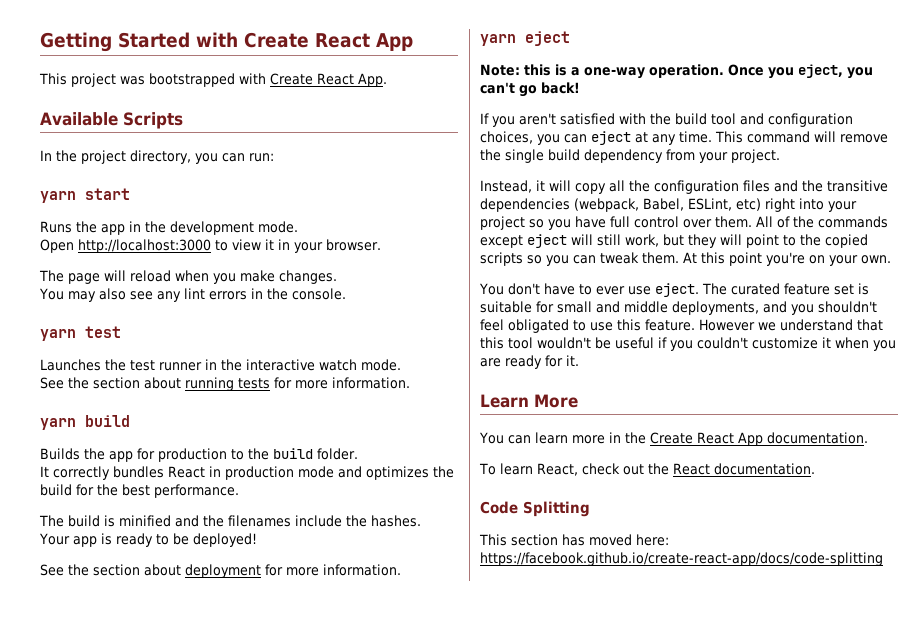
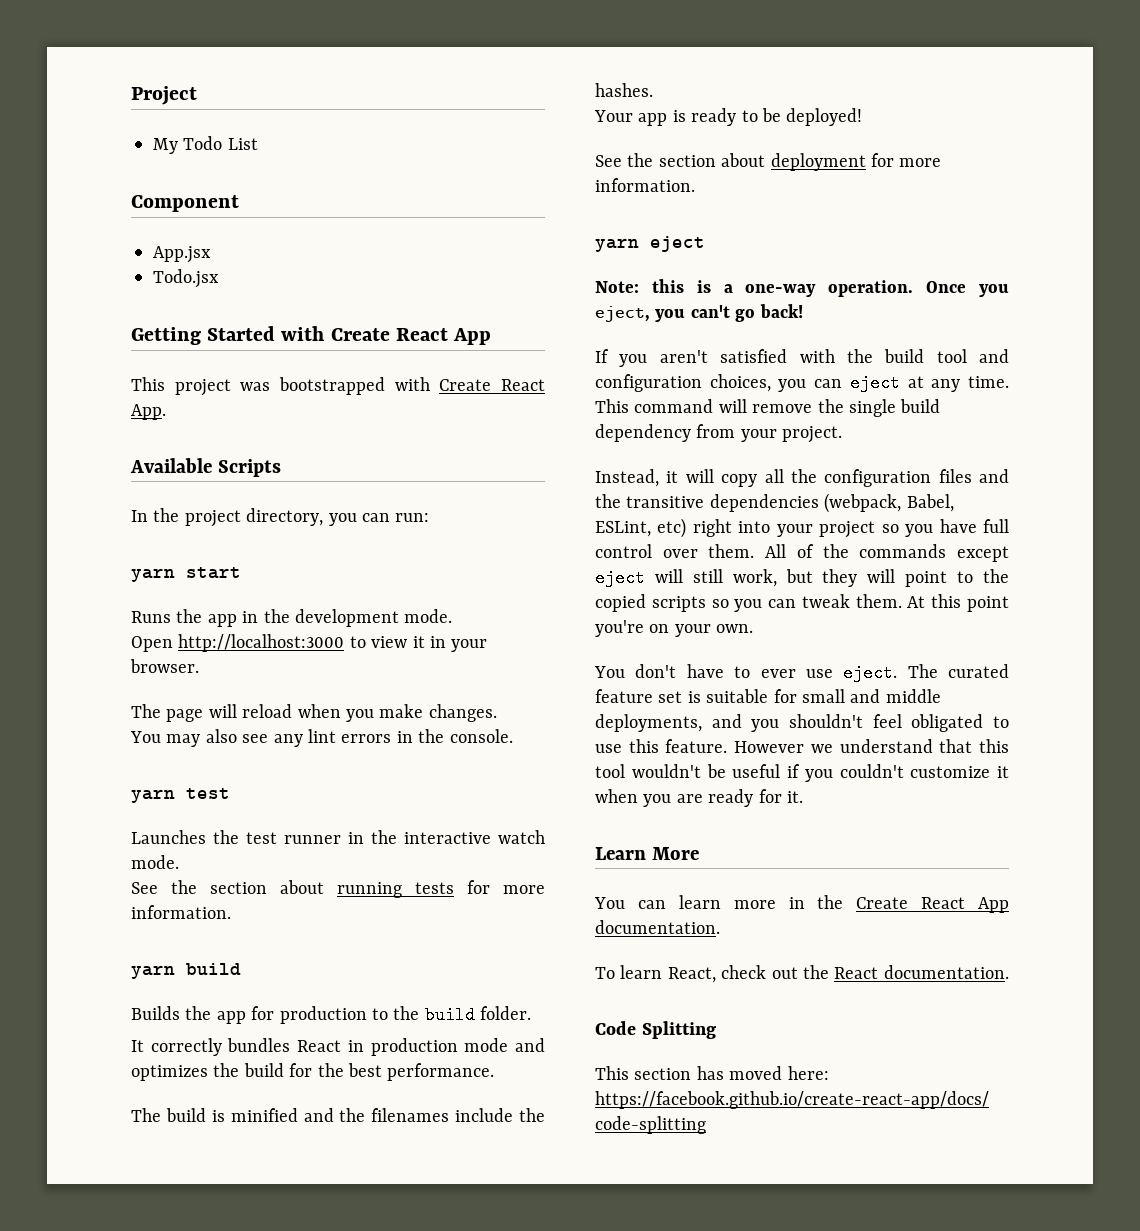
+ Project
+ My Todo List
+ Component
+ App.jsx
+ Todo.jsx

